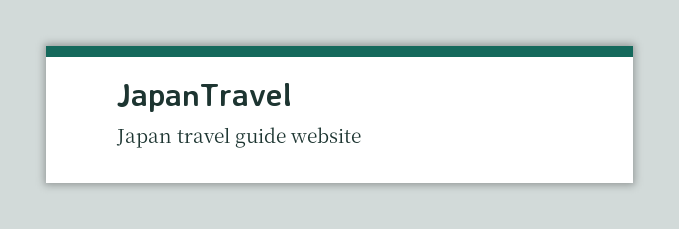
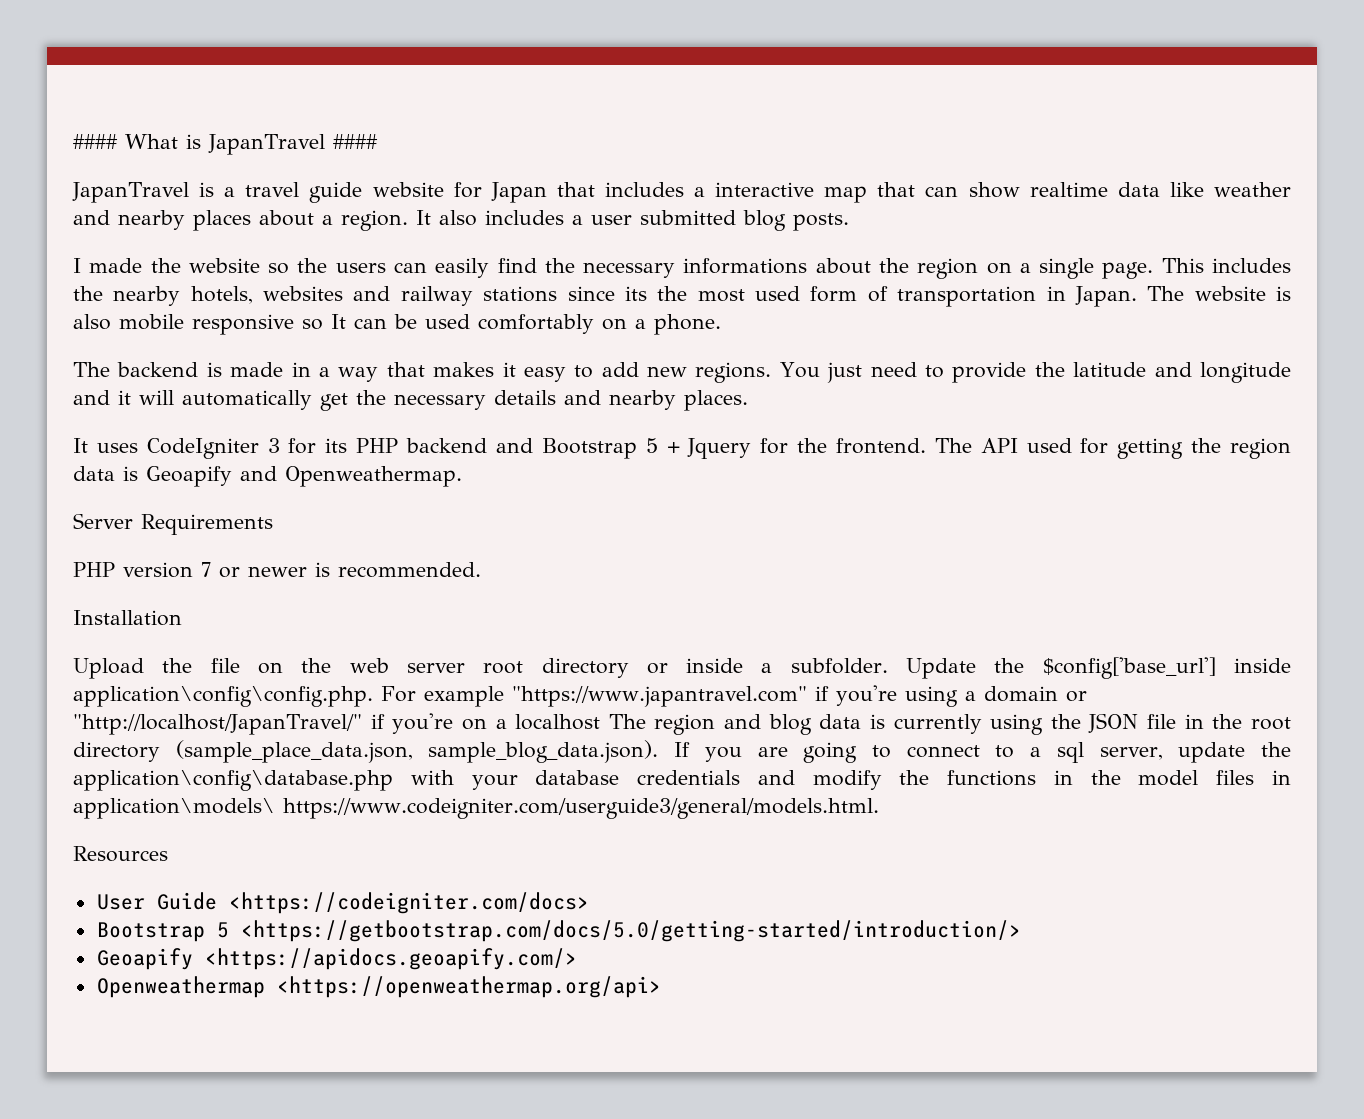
- JapanTravel
- Japan travel guide website
+ #### What is JapanTravel ####
+ JapanTravel is a travel guide website for Japan that includes a interactive map that can show realtime data like weather and nearby places about a region. It also includes a user submitted blog posts.
+ I made the website so the users can easily find the necessary informations about the region on a single page. This includes the nearby hotels, websites and railway stations since its the most used form of transportation in Japan. The website is also mobile responsive so It can be used comfortably on a phone.
+ The backend is made in a way that makes it easy to add new regions. You just need to provide the latitude and longitude and it will automatically get the necessary details and nearby places.
+ It uses CodeIgniter 3 for its PHP backend and Bootstrap 5 + Jquery for the frontend. The API used for getting the region data is Geoapify and Openweathermap.
+ Server Requirements
+ PHP version 7 or newer is recommended.
+ Installation
+ Upload the file on the web server root directory or inside a subfolder. Update the $config['base_url'] inside application\config\config.php. For example "https://www.japantravel.com" if you're using a domain or "http://localhost/JapanTravel/" if you're on a localhost The region and blog data is currently using the JSON file in the root directory (sample_place_data.json, sample_blog_data.json). If you are going to connect to a sql server, update the application\config\database.php with your database credentials and modify the functions in the model files in application\models\ https://www.codeigniter.com/userguide3/general/models.html.
+ Resources
+ User Guide <https://codeigniter.com/docs>
+ Bootstrap 5 <https://getbootstrap.com/docs/5.0/getting-started/introduction/>
+ Geoapify <https://apidocs.geoapify.com/>
+ Openweathermap <https://openweathermap.org/api>

